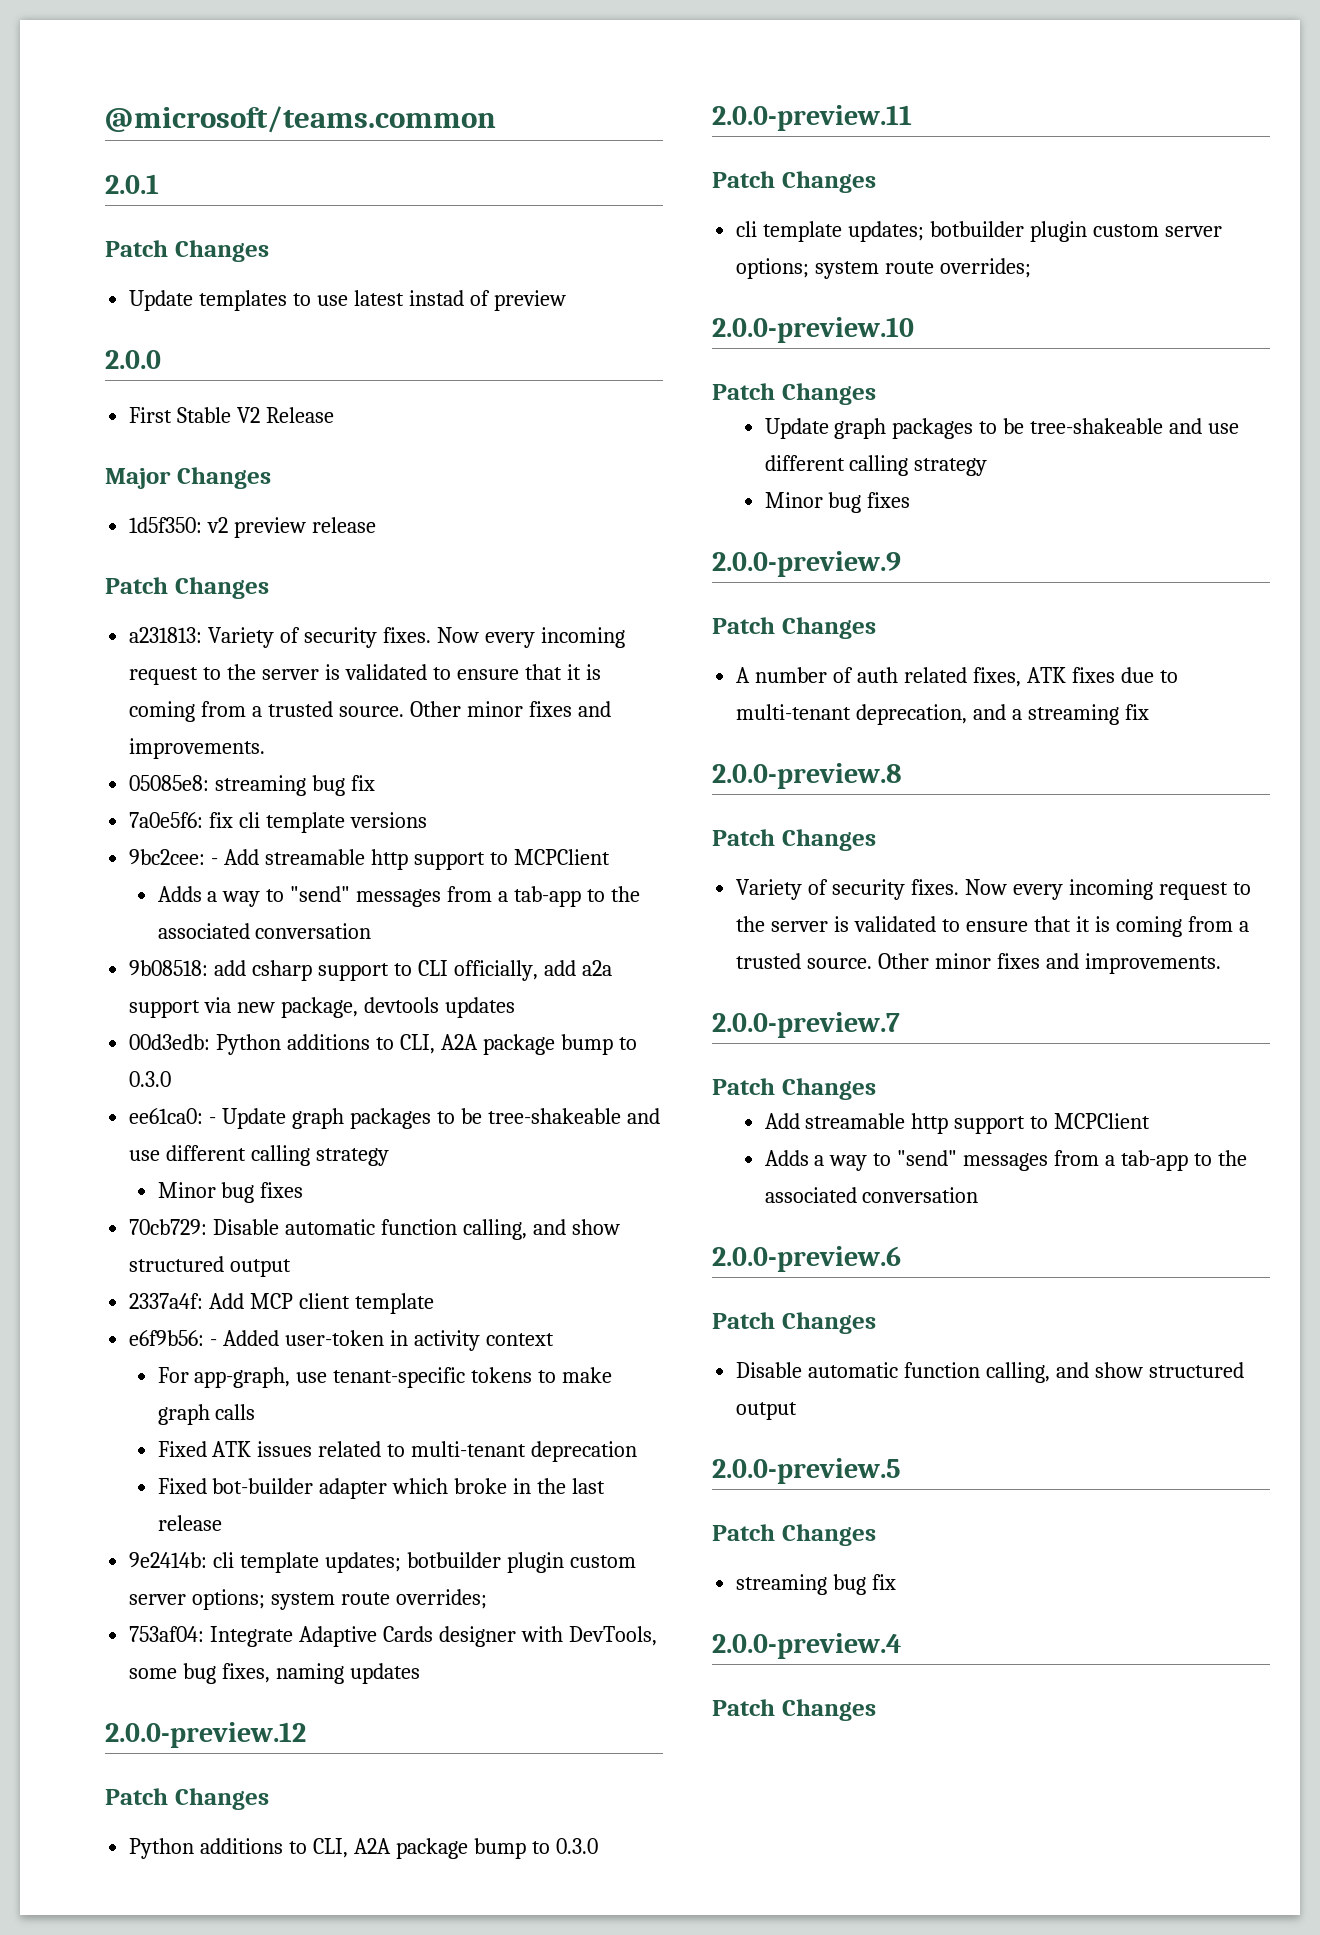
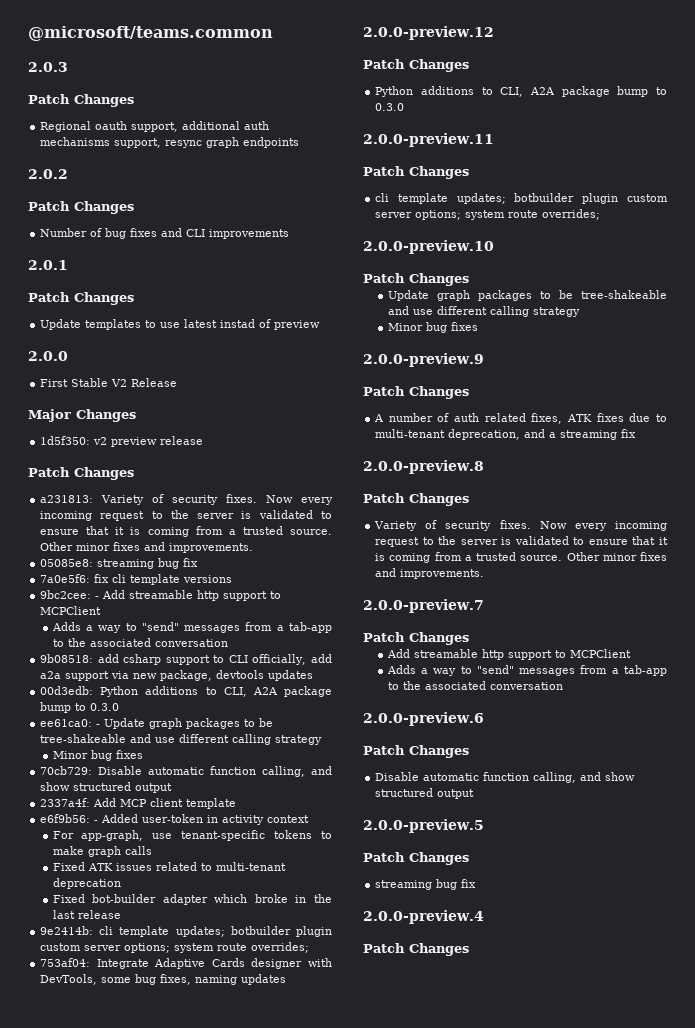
+ 2.0.3
+ Patch Changes
+ Regional oauth support, additional auth mechanisms support, resync graph endpoints
+ 2.0.2
+ Patch Changes
+ Number of bug fixes and CLI improvements

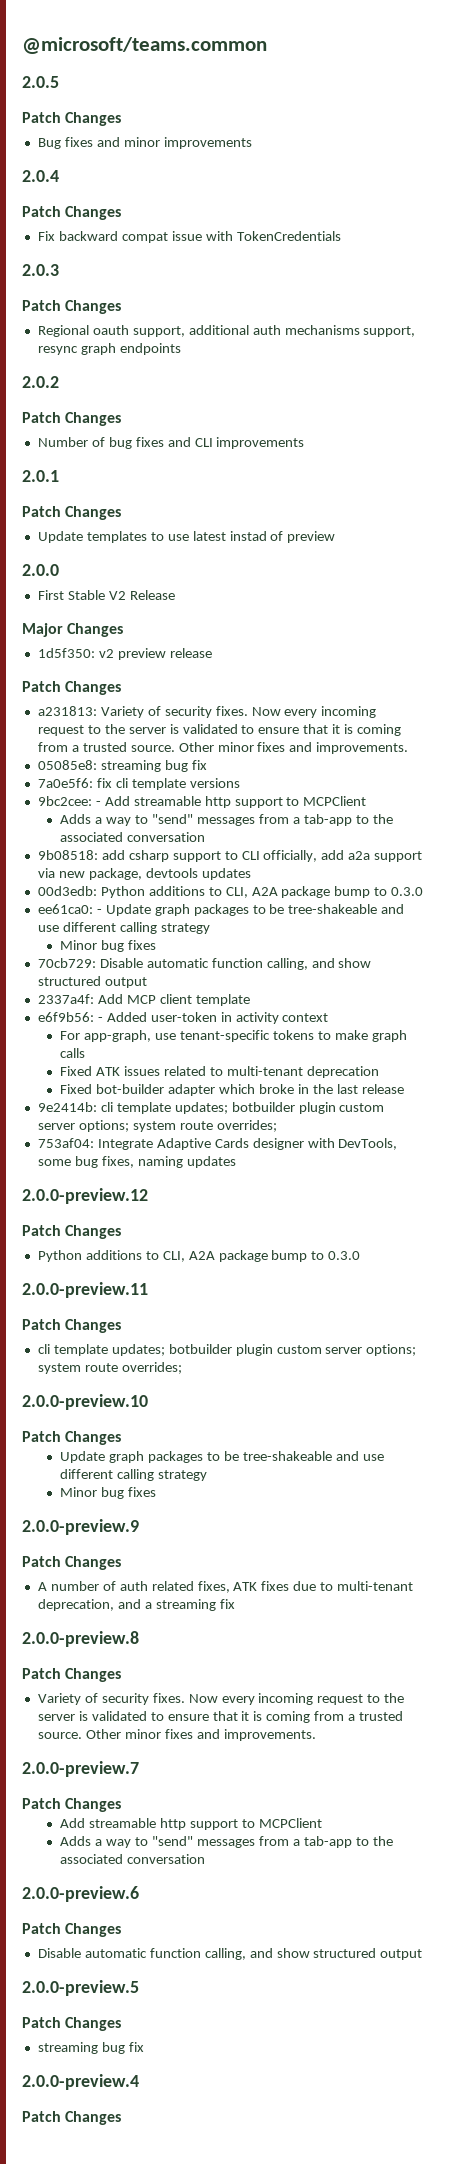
+ 2.0.5
+ Patch Changes
+ Bug fixes and minor improvements
+ 2.0.4
+ Patch Changes
+ Fix backward compat issue with TokenCredentials

